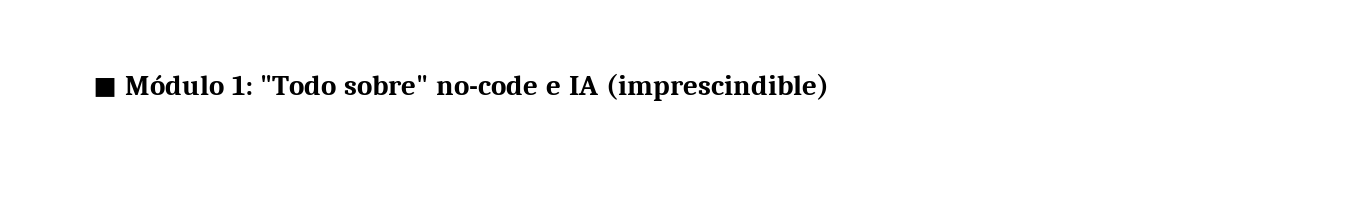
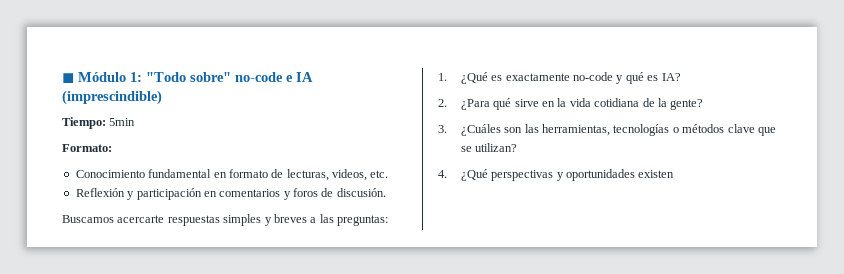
+ Tiempo: 5min
+ Formato:
+ Conocimiento fundamental en formato de lecturas, videos, etc.
+ Reflexión y participación en comentarios y foros de discusión.
+ Buscamos acercarte respuestas simples y breves a las preguntas:
+ 1. ¿Qué es exactamente no-code y qué es IA?
+ 2. ¿Para qué sirve en la vida cotidiana de la gente?
+ 3. ¿Cuáles son las herramientas, tecnologías o métodos clave que se utilizan?
+ 4. ¿Qué perspectivas y oportunidades existen

